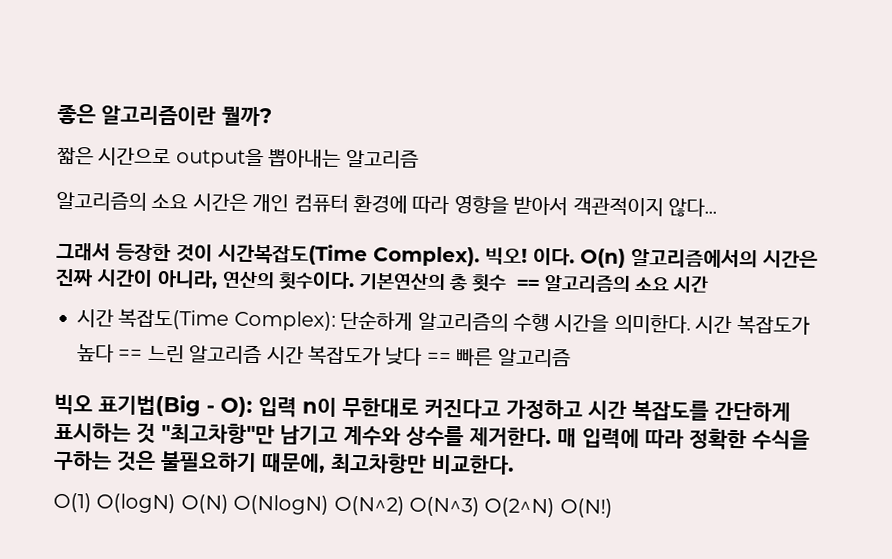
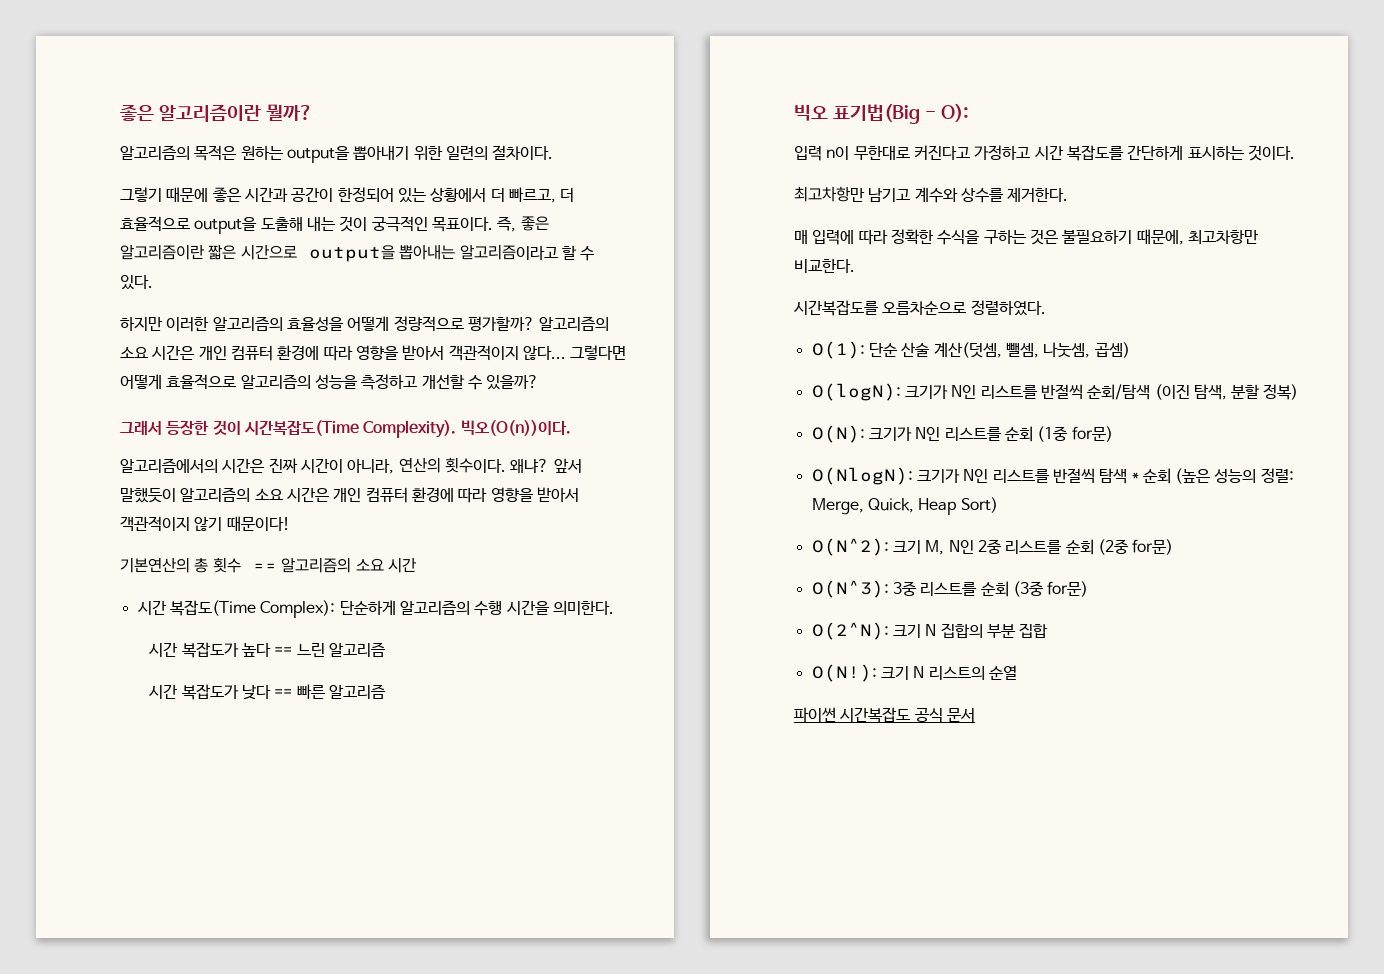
- 짧은 시간으로 output을 뽑아내는 알고리즘
- 알고리즘의 소요 시간은 개인 컴퓨터 환경에 따라 영향을 받아서 객관적이지 않다...
+ 알고리즘의 목적은 원하는 output을 뽑아내기 위한 일련의 절차이다.
+ 그렇기 때문에 좋은 시간과 공간이 한정되어 있는 상황에서 더 빠르고, 더 효율적으로 output을 도출해 내는 것이 궁극적인 목표이다. 즉, 좋은 알고리즘이란 짧은 시간으로 output을 뽑아내는 알고리즘이라고 할 수 있다.
+ 하지만 이러한 알고리즘의 효율성을 어떻게 정량적으로 평가할까? 알고리즘의 소요 시간은 개인 컴퓨터 환경에 따라 영향을 받아서 객관적이지 않다... 그렇다면 어떻게 효율적으로 알고리즘의 성능을 측정하고 개선할 수 있을까?
- 그래서 등장한 것이 시간복잡도(Time Complex). 빅오! 이다. O(n) 알고리즘에서의 시간은 진짜 시간이 아니라, 연산의 횟수이다. 기본연산의 총 횟수 == 알고리즘의 소요 시간
+ 그래서 등장한 것이 시간복잡도(Time Complexity). 빅오(O(n))이다.
+ 알고리즘에서의 시간은 진짜 시간이 아니라, 연산의 횟수이다. 왜냐? 앞서 말했듯이 알고리즘의 소요 시간은 개인 컴퓨터 환경에 따라 영향을 받아서 객관적이지 않기 때문이다!
+ 기본연산의 총 횟수 == 알고리즘의 소요 시간
- 시간 복잡도(Time Complex): 단순하게 알고리즘의 수행 시간을 의미한다. 시간 복잡도가 높다 == 느린 알고리즘 시간 복잡도가 낮다 == 빠른 알고리즘
+ 시간 복잡도(Time Complex): 단순하게 알고리즘의 수행 시간을 의미한다.
+ 시간 복잡도가 높다 == 느린 알고리즘
+ 시간 복잡도가 낮다 == 빠른 알고리즘
- 빅오 표기법(Big - O): 입력 n이 무한대로 커진다고 가정하고 시간 복잡도를 간단하게 표시하는 것 "최고차항"만 남기고 계수와 상수를 제거한다. 매 입력에 따라 정확한 수식을 구하는 것은 불필요하기 때문에, 최고차항만 비교한다.
+ 빅오 표기법(Big - O):
+ 입력 n이 무한대로 커진다고 가정하고 시간 복잡도를 간단하게 표시하는 것이다.
+ 최고차항만 남기고 계수와 상수를 제거한다.
+ 매 입력에 따라 정확한 수식을 구하는 것은 불필요하기 때문에, 최고차항만 비교한다.
- O(1) O(logN) O(N) O(NlogN) O(N^2) O(N^3) O(2^N) O(N!)
+ 시간복잡도를 오름차순으로 정렬하였다.
+ O(1): 단순 산술 계산(덧셈, 뺄셈, 나눗셈, 곱셈)
+ O(logN): 크기가 N인 리스트를 반절씩 순회/탐색 (이진 탐색, 분할 정복)
+ O(N): 크기가 N인 리스트를 순회 (1중 for문)
+ O(NlogN): 크기가 N인 리스트를 반절씩 탐색 * 순회 (높은 성능의 정렬: Merge, Quick, Heap Sort)
+ O(N^2): 크기 M, N인 2중 리스트를 순회 (2중 for문)
+ O(N^3): 3중 리스트를 순회 (3중 for문)
+ O(2^N): 크기 N 집합의 부분 집합
+ O(N!): 크기 N 리스트의 순열
+ 파이썬 시간복잡도 공식 문서

